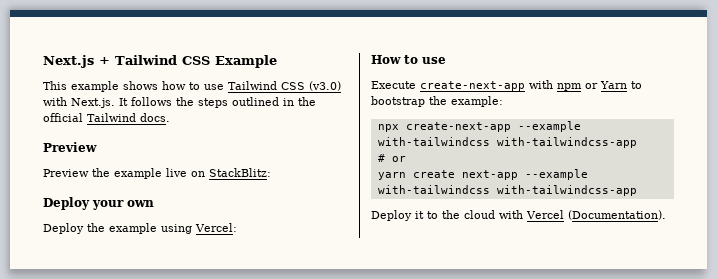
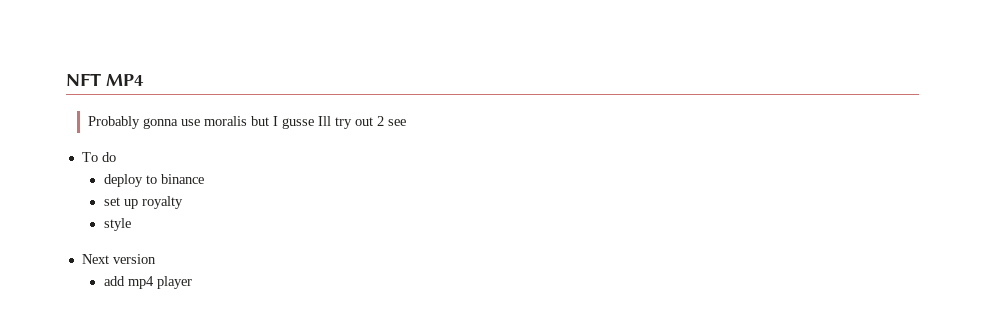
- Next.js + Tailwind CSS Example
- This example shows how to use Tailwind CSS (v3.0) with Next.js. It follows the steps outlined in the official Tailwind docs.
- Preview
- Preview the example live on StackBlitz:
- Deploy your own
- Deploy the example using Vercel:
- How to use
- Execute create-next-app with npm or Yarn to bootstrap the example:
- npx create-next-app --example with-tailwindcss with-tailwindcss-app
- # or
- yarn create next-app --example with-tailwindcss with-tailwindcss-app
- Deploy it to the cloud with Vercel (Documentation).
+ NFT MP4
+ Probably gonna use moralis but I gusse Ill try out 2 see
+ To do
+ deploy to binance
+ set up royalty
+ style
+ Next version
+ add mp4 player

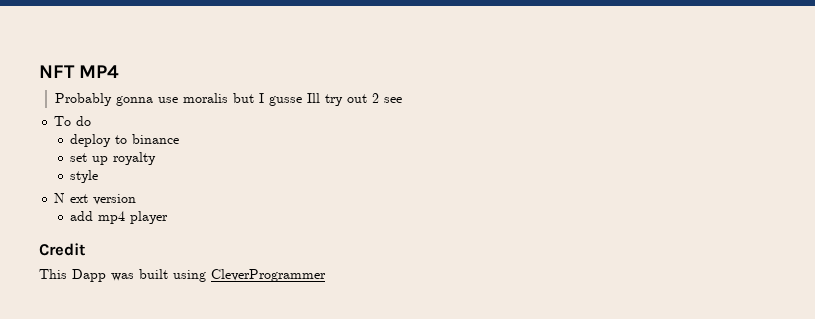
- Next version
+ N ext version
+ Credit
+ This Dapp was built using CleverProgrammer

